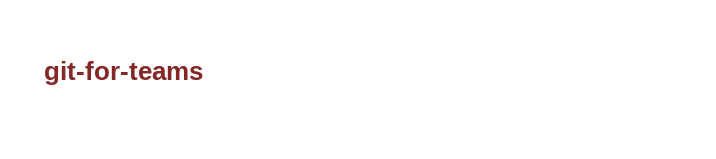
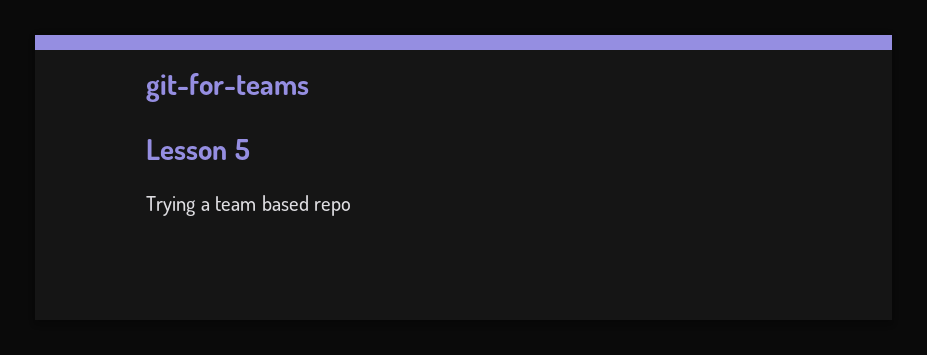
+ Lesson 5
+ Trying a team based repo

